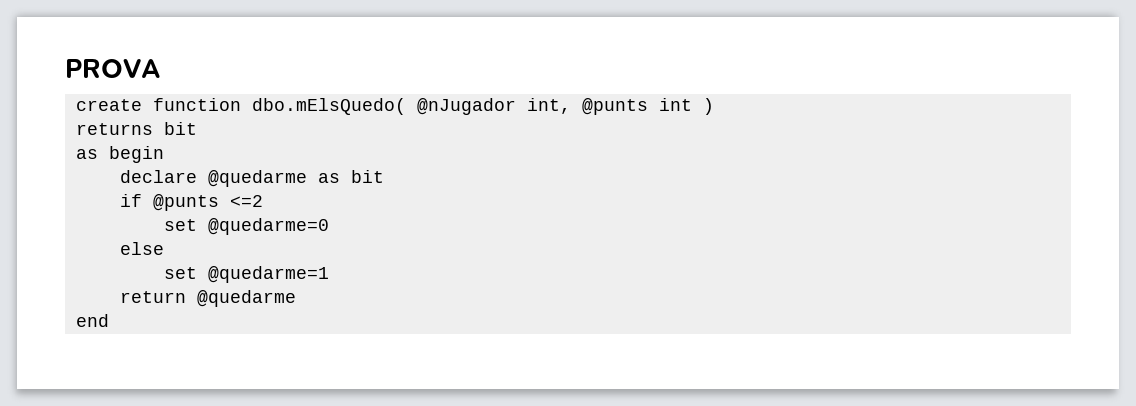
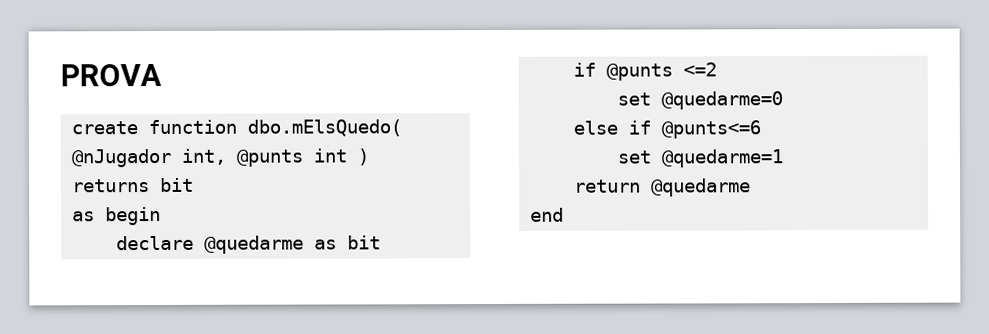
- else
+ else if @punts<=6

